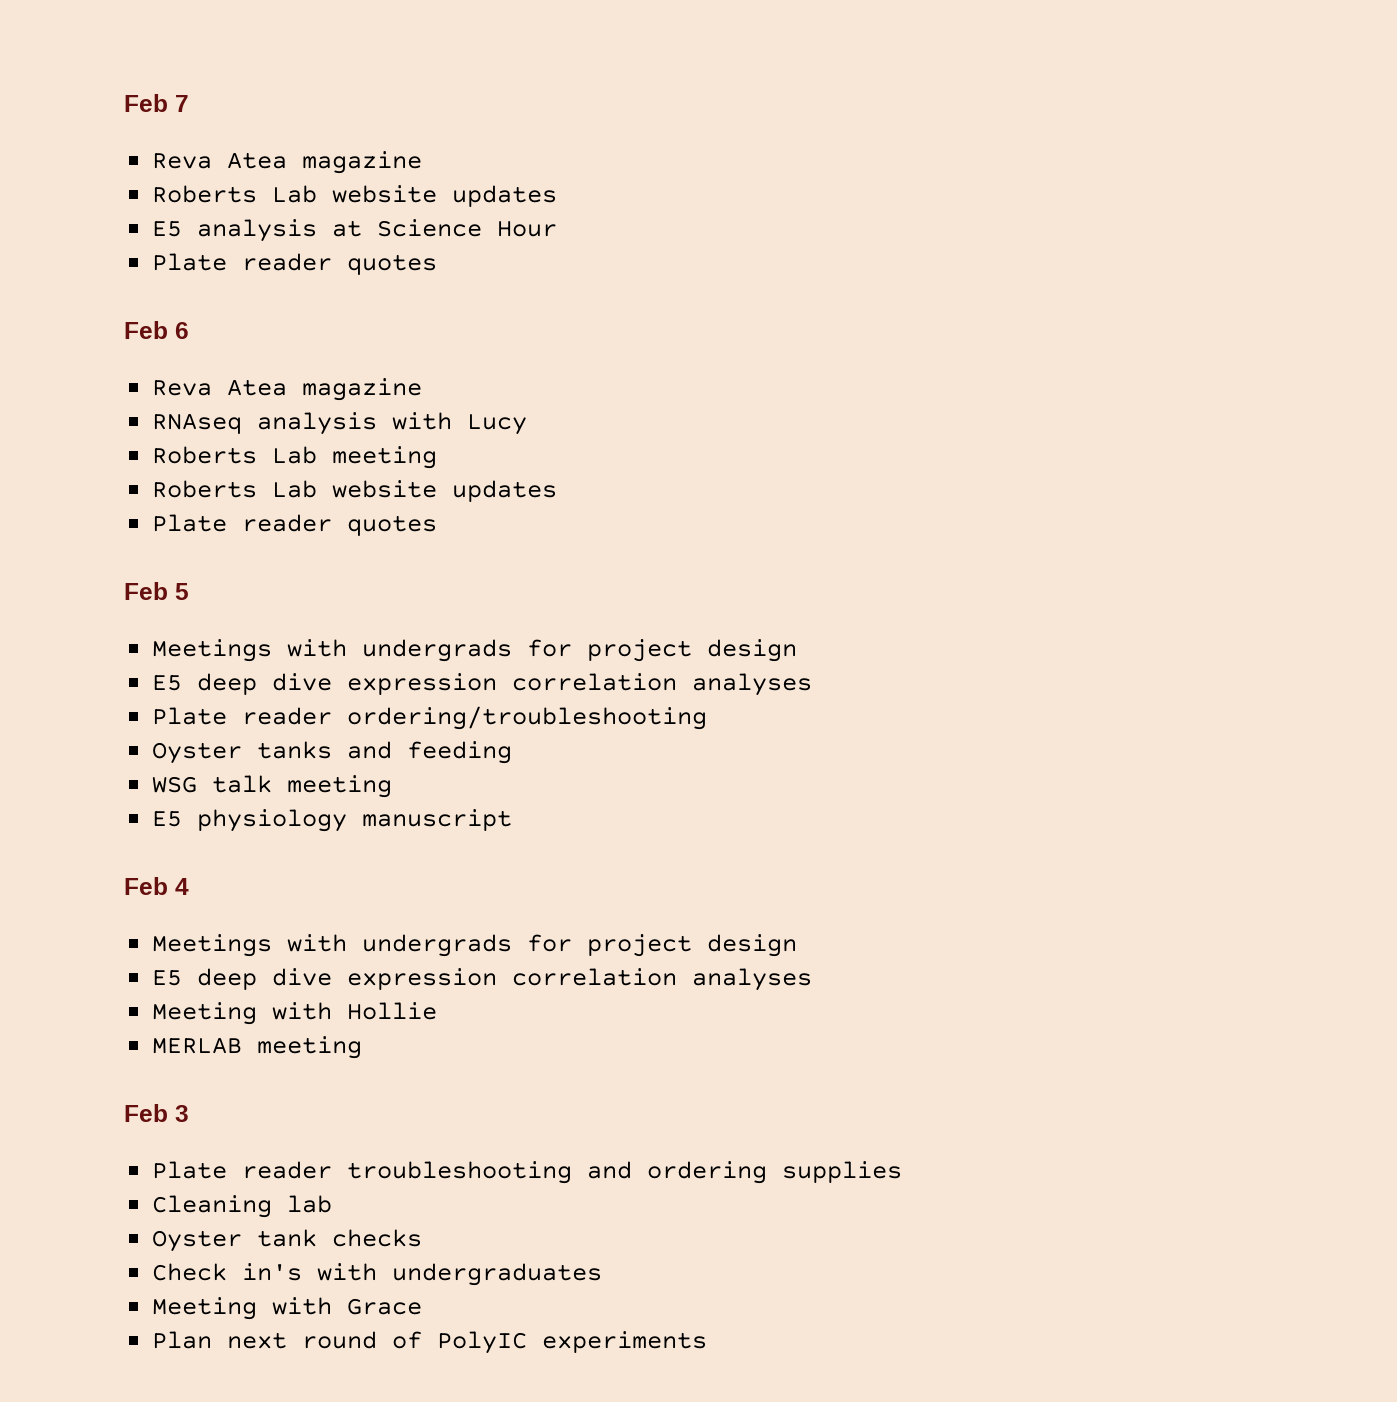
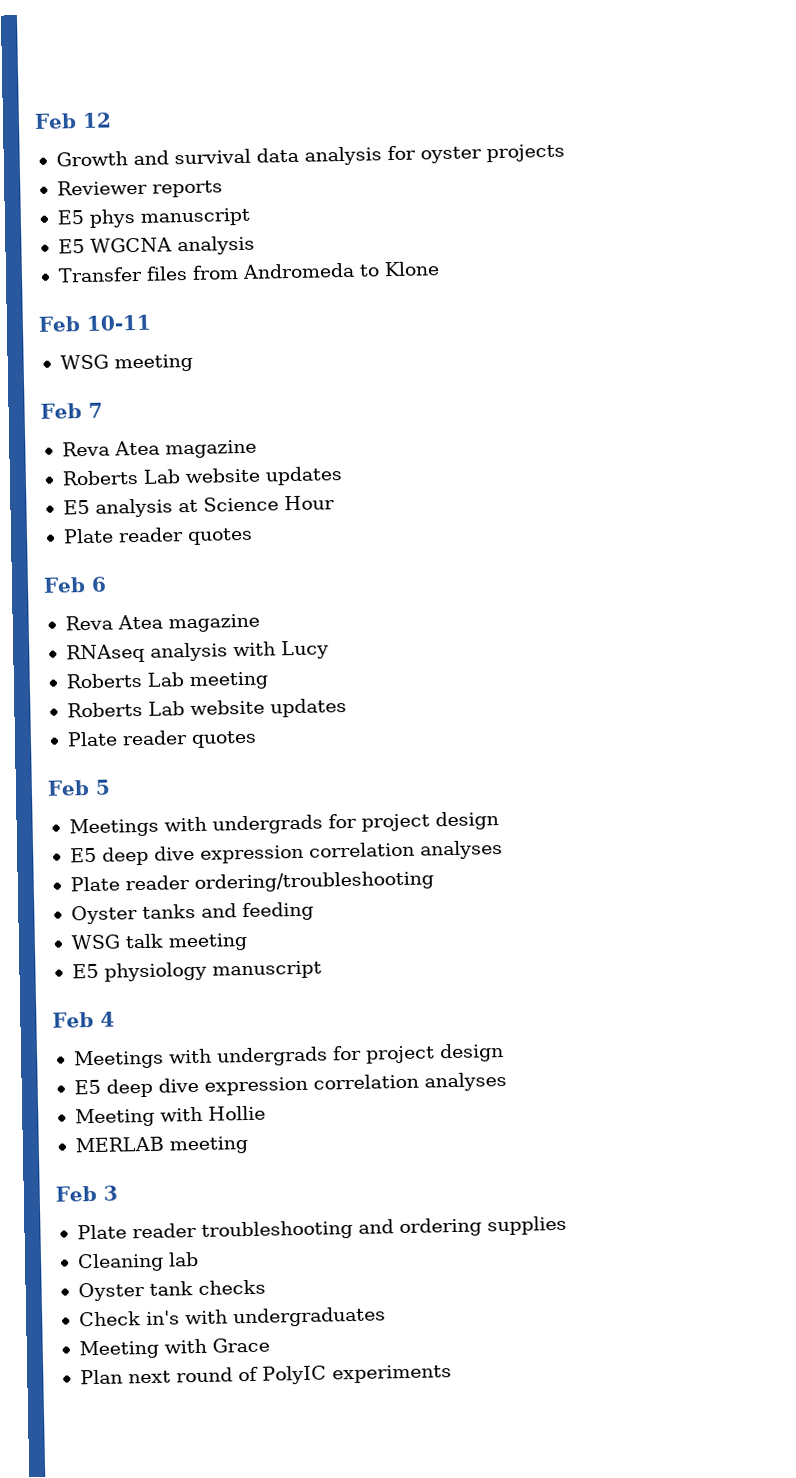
+ Feb 12
+ Growth and survival data analysis for oyster projects
+ Reviewer reports
+ E5 phys manuscript
+ E5 WGCNA analysis
+ Transfer files from Andromeda to Klone
+ Feb 10-11
+ WSG meeting

